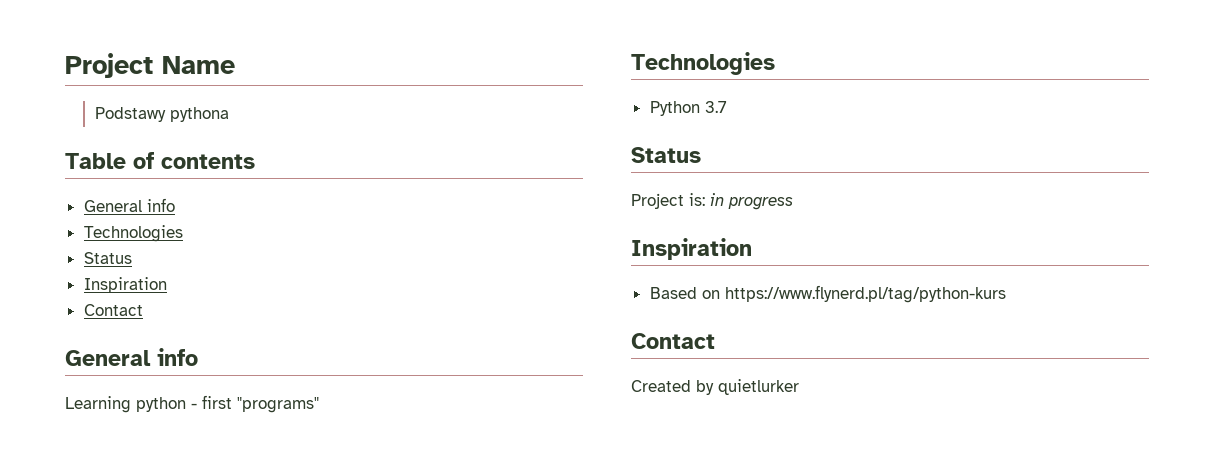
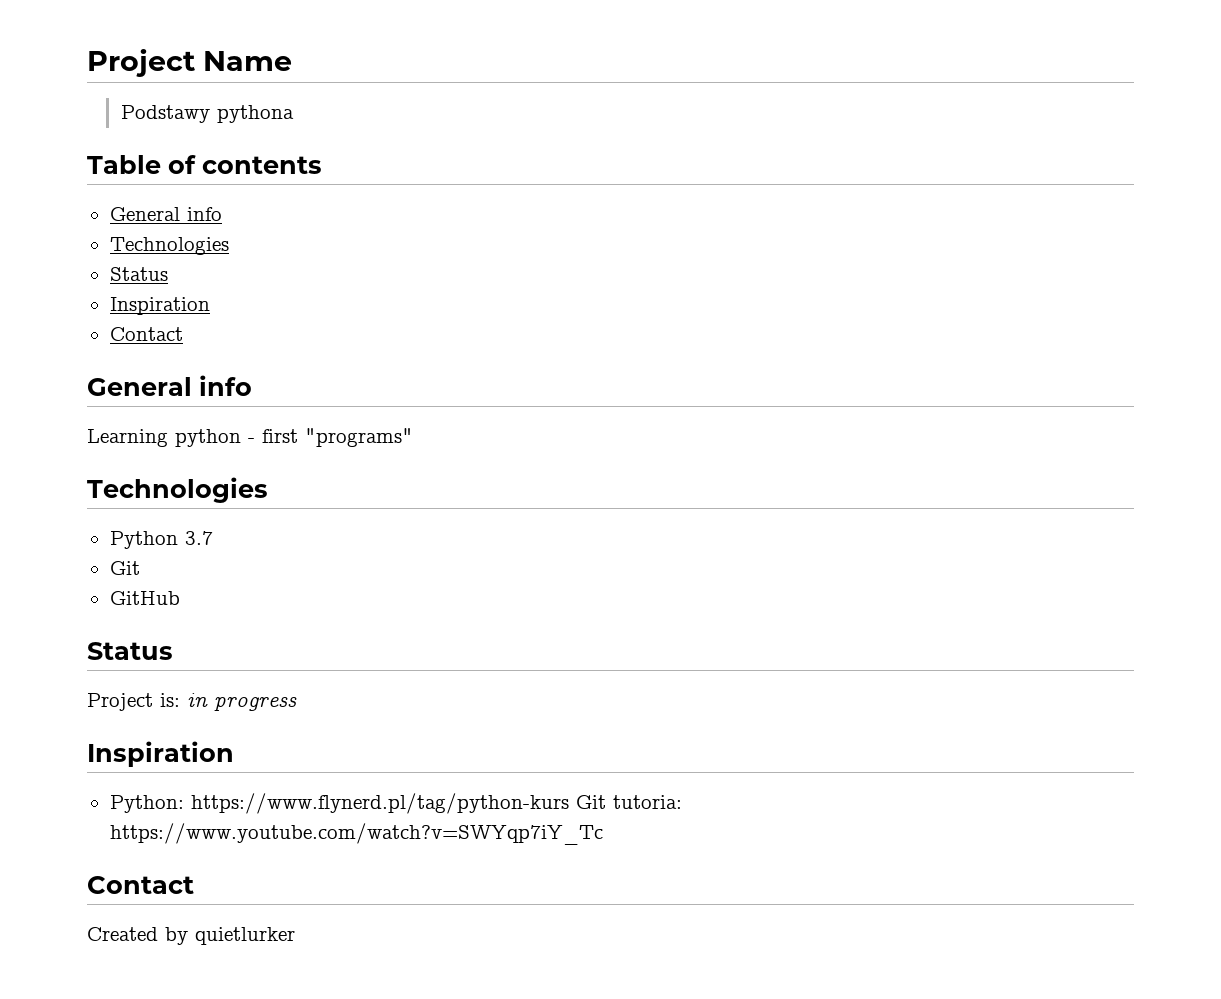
  Python 3.7
+ Git
+ GitHub
- Based on https://www.flynerd.pl/tag/python-kurs
+ Python: https://www.flynerd.pl/tag/python-kurs Git tutoria: https://www.youtube.com/watch?v=SWYqp7iY_Tc

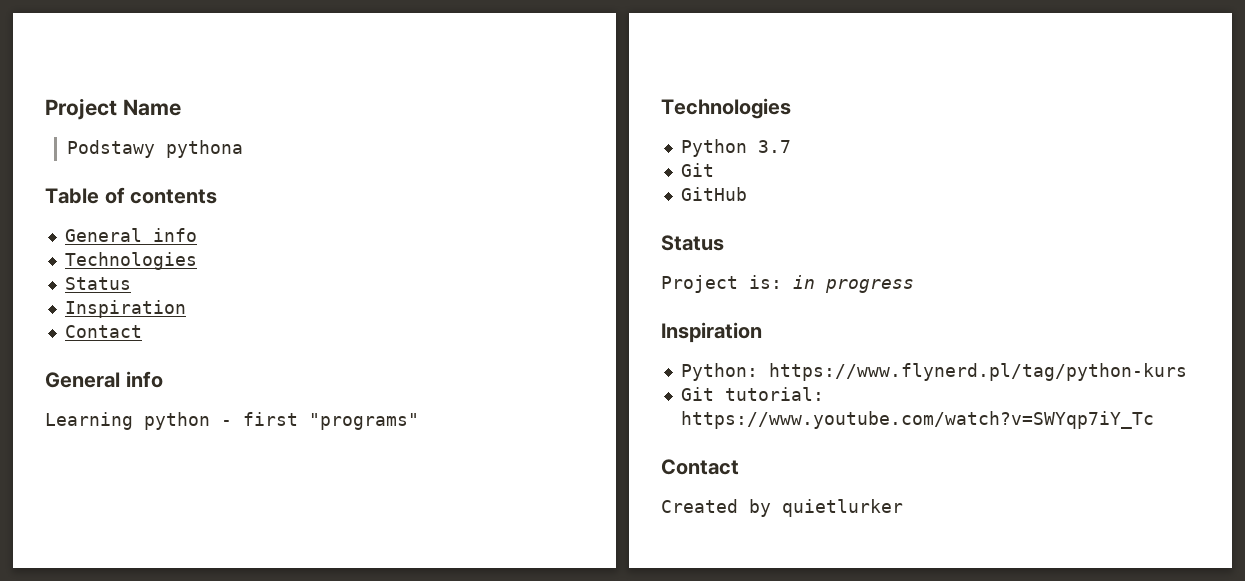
- Python: https://www.flynerd.pl/tag/python-kurs Git tutoria: https://www.youtube.com/watch?v=SWYqp7iY_Tc
+ Python: https://www.flynerd.pl/tag/python-kurs
+ Git tutorial: https://www.youtube.com/watch?v=SWYqp7iY_Tc

